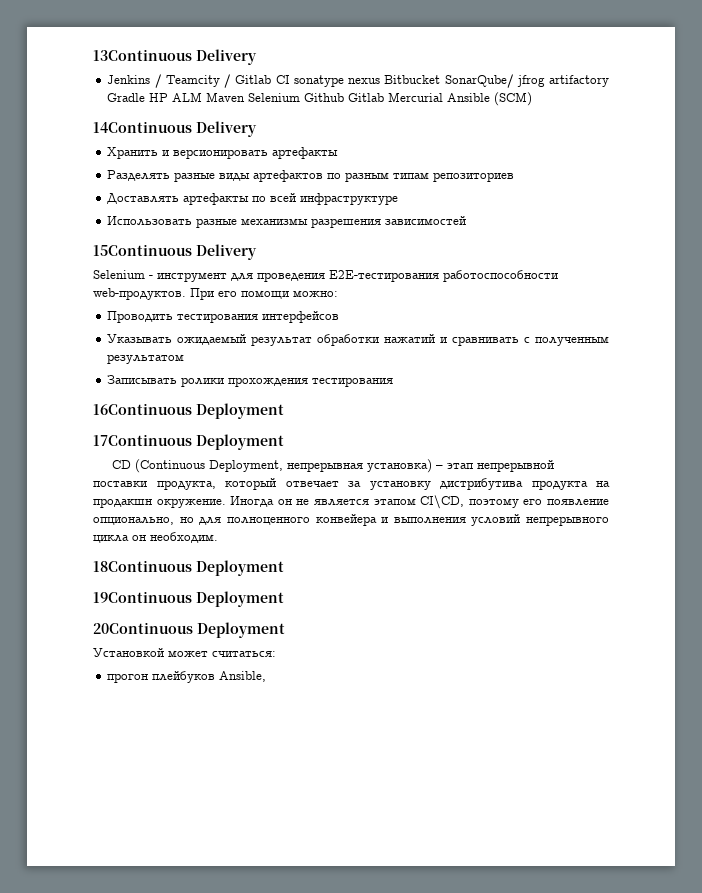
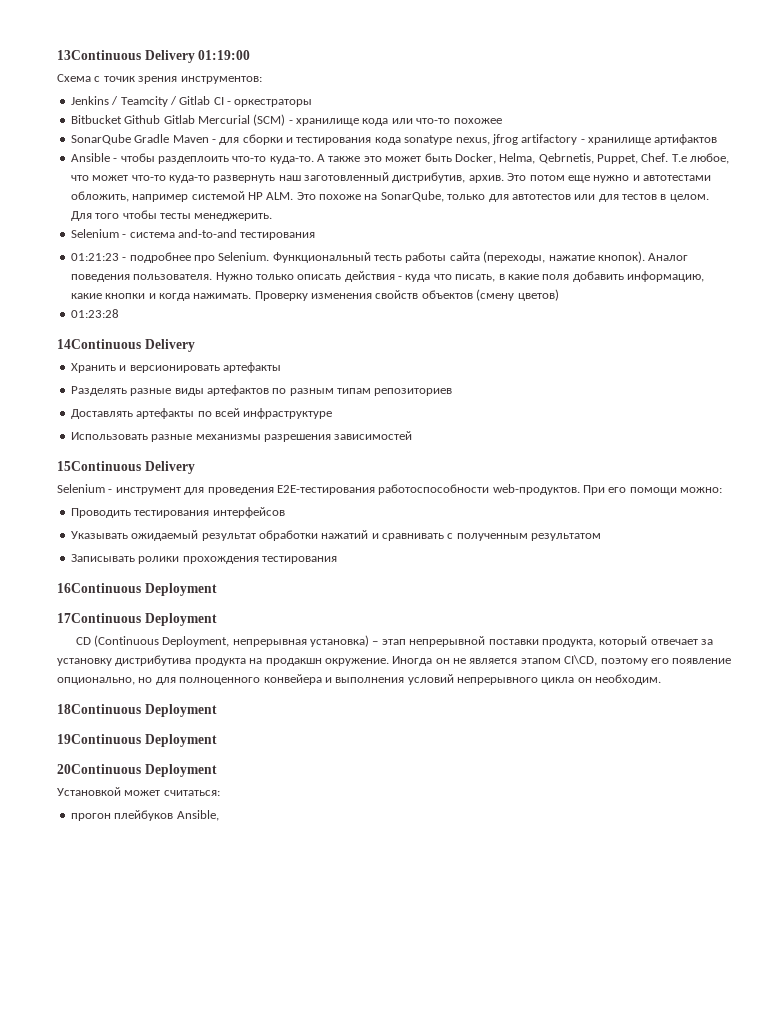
- 13Continuous Delivery
+ 13Continuous Delivery 01:19:00
+ Схема с точик зрения инструментов:
- Jenkins / Teamcity / Gitlab CI sonatype nexus Bitbucket SonarQube/ jfrog artifactory Gradle HP ALM Maven Selenium Github Gitlab Mercurial Ansible (SCM)
+ Jenkins / Teamcity / Gitlab CI - оркестраторы
+ Bitbucket Github Gitlab Mercurial (SCM) - хранилище кода или что-то похожее
+ SonarQube Gradle Maven - для сборки и тестирования кода sonatype nexus, jfrog artifactory - хранилище артифактов
+ Ansible - чтобы раздеплоить что-то куда-то. А также это может быть Docker, Helma, Qebrnetis, Puppet, Chef. Т.е любое, что может что-то куда-то развернуть наш заготовленный дистрибутив, архив. Это потом еще нужно и автотестами обложить, например системой HP ALM. Это похоже на SonarQube, только для автотестов или для тестов в целом. Для того чтобы тесты менеджерить.
+ Selenium - система and-to-and тестирования
+ 01:21:23 - подробнее про Selenium. Функциональный тесть работы сайта (переходы, нажатие кнопок). Аналог поведения пользователя. Нужно только описать действия - куда что писать, в какие поля добавить информацию, какие кнопки и когда нажимать. Проверку изменения свойств объектов (смену цветов)
+ 01:23:28

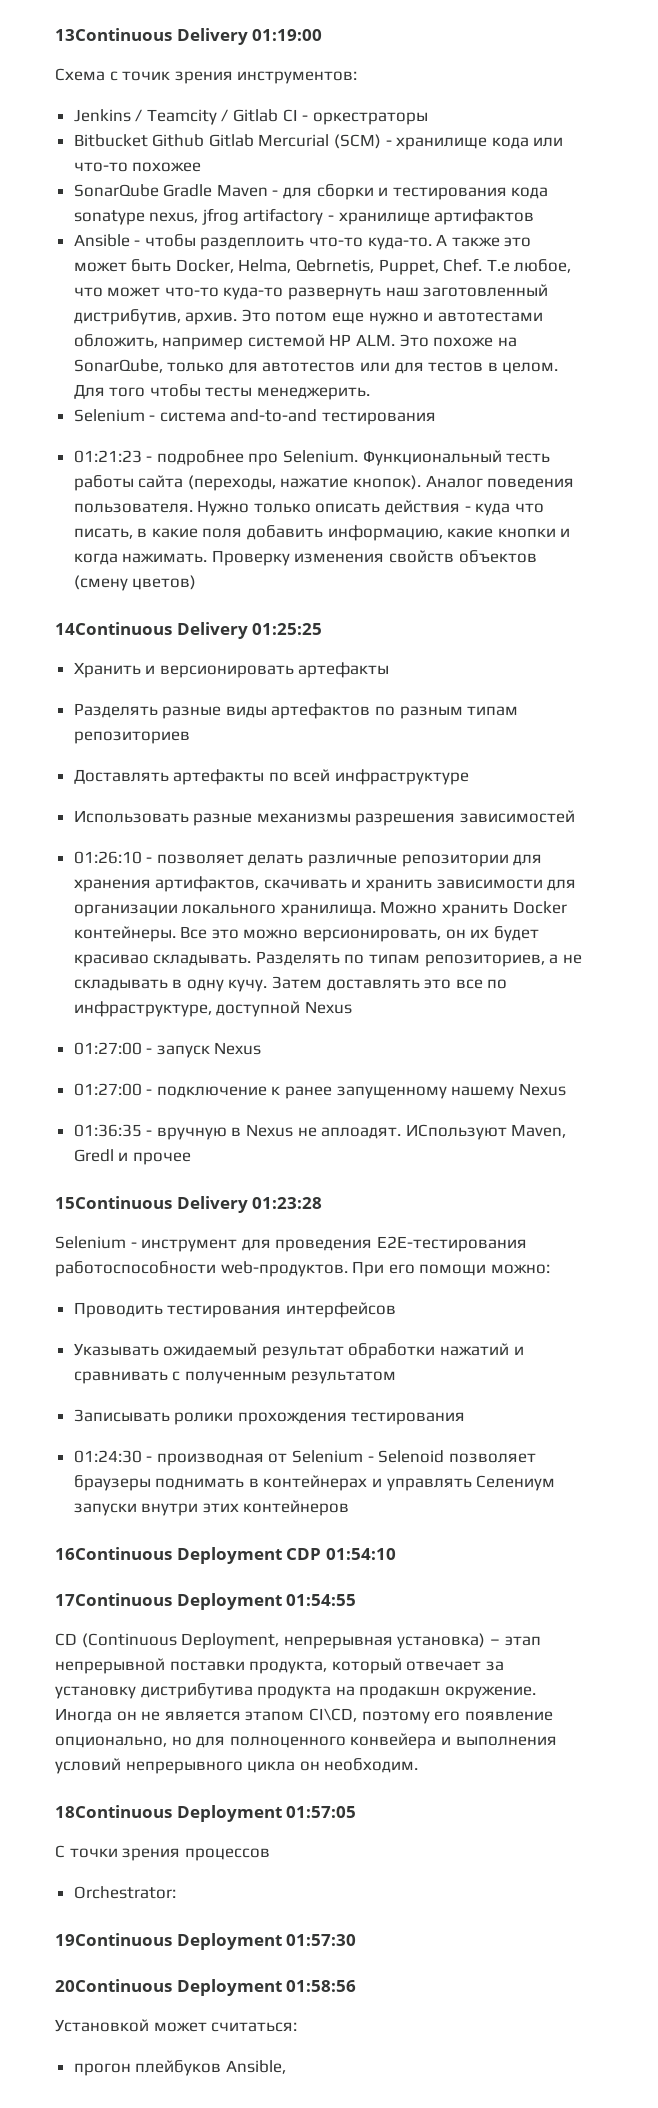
- 01:23:28
- 14Continuous Delivery
+ 14Continuous Delivery 01:25:25
+ 01:26:10 - позволяет делать различные репозитории для хранения артифактов, скачивать и хранить зависимости для организации локального хранилища. Можно хранить Docker контейнеры. Все это можно версионировать, он их будет красивао складывать. Разделять по типам репозиториев, а не складывать в одну кучу. Затем доставлять это все по инфраструктуре, доступной Nexus
+ 01:27:00 - запуск Nexus
+ 01:27:00 - подключение к ранее запущенному нашему Nexus
+ 01:36:35 - вручную в Nexus не аплоадят. ИСпользуют Maven, Gredl и прочее
- 15Continuous Delivery
+ 15Continuous Delivery 01:23:28
+ 01:24:30 - производная от Selenium - Selenoid позволяет браузеры поднимать в контейнерах и управлять Селениум запуски внутри этих контейнеров
- 16Continuous Deployment
+ 16Continuous Deployment CDP 01:54:10
- 17Continuous Deployment
+ 17Continuous Deployment 01:54:55
- 18Continuous Deployment
+ 18Continuous Deployment 01:57:05
+ С точки зрения процессов
+ Orchestrator:
- 19Continuous Deployment
+ 19Continuous Deployment 01:57:30
- 20Continuous Deployment
+ 20Continuous Deployment 01:58:56

